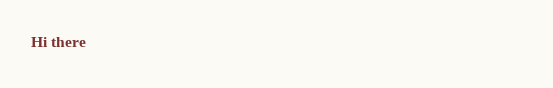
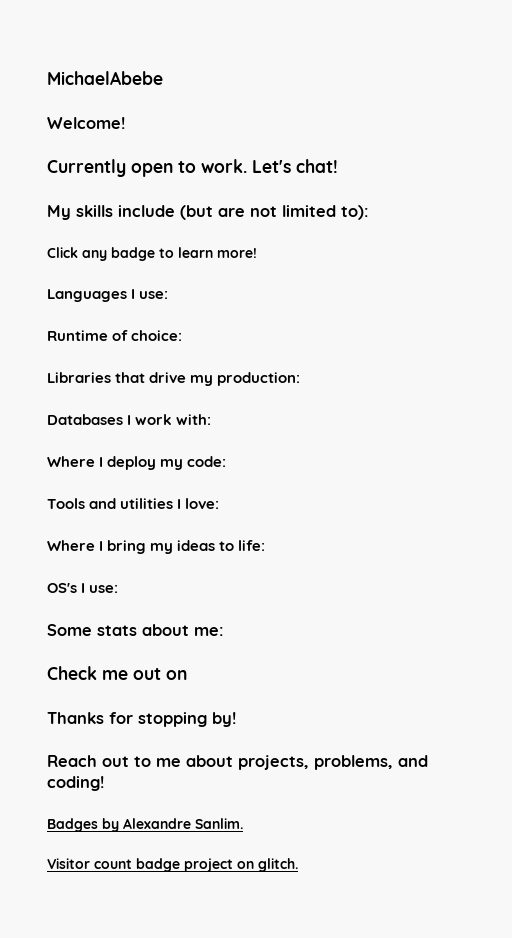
- Hi there
+ MichaelAbebe
+ Welcome!
+ Currently open to work. Let's chat!
+ My skills include (but are not limited to):
+ Click any badge to learn more!
+ Languages I use:
+ Runtime of choice:
+ Libraries that drive my production:
+ Databases I work with:
+ Where I deploy my code:
+ Tools and utilities I love:
+ Where I bring my ideas to life:
+ OS's I use:
+ Some stats about me:
+ Check me out on
+ Thanks for stopping by!
+ Reach out to me about projects, problems, and coding!
+ Badges by Alexandre Sanlim.
+ Visitor count badge project on glitch.

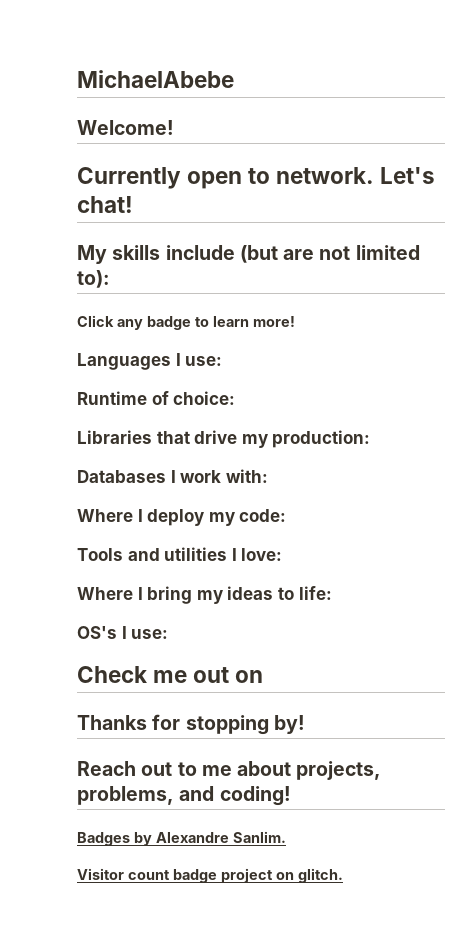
- Currently open to work.
+ Currently open to network.
- Some stats about me:

